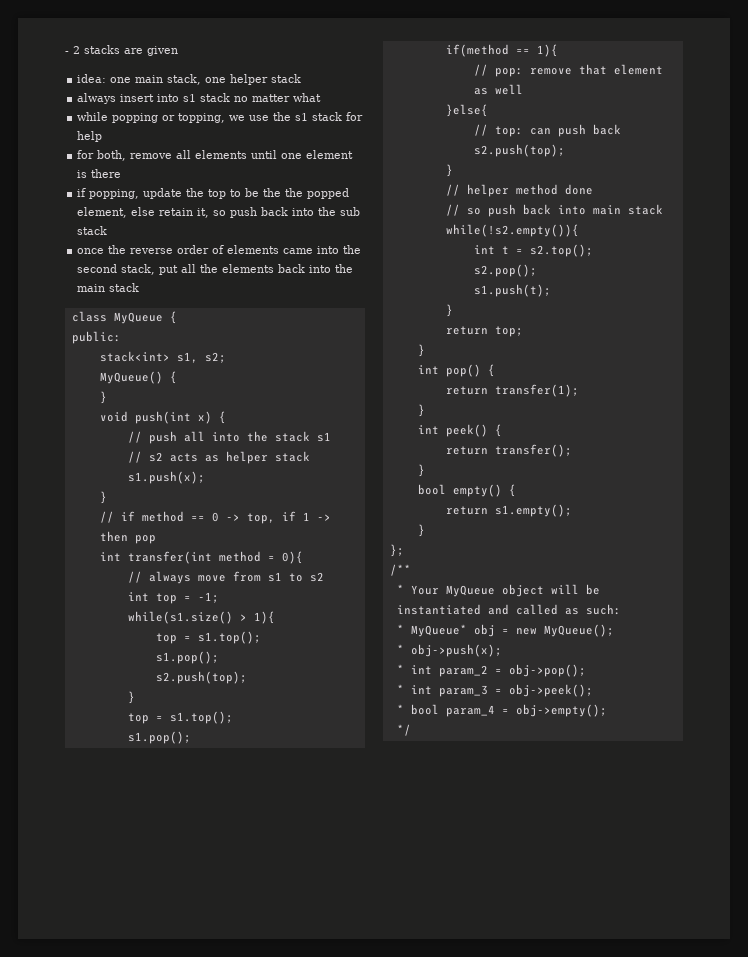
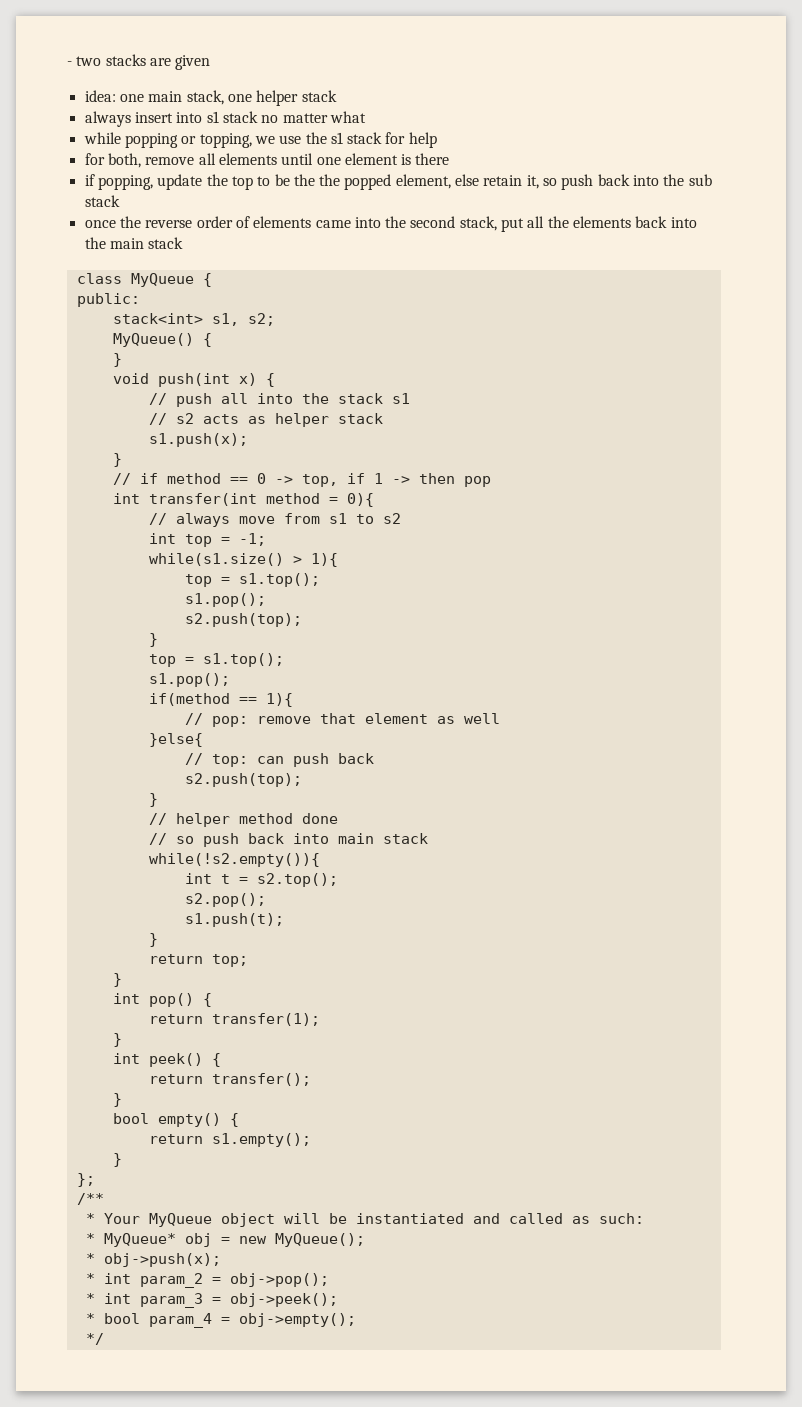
- - 2 stacks are given
+ - two stacks are given

